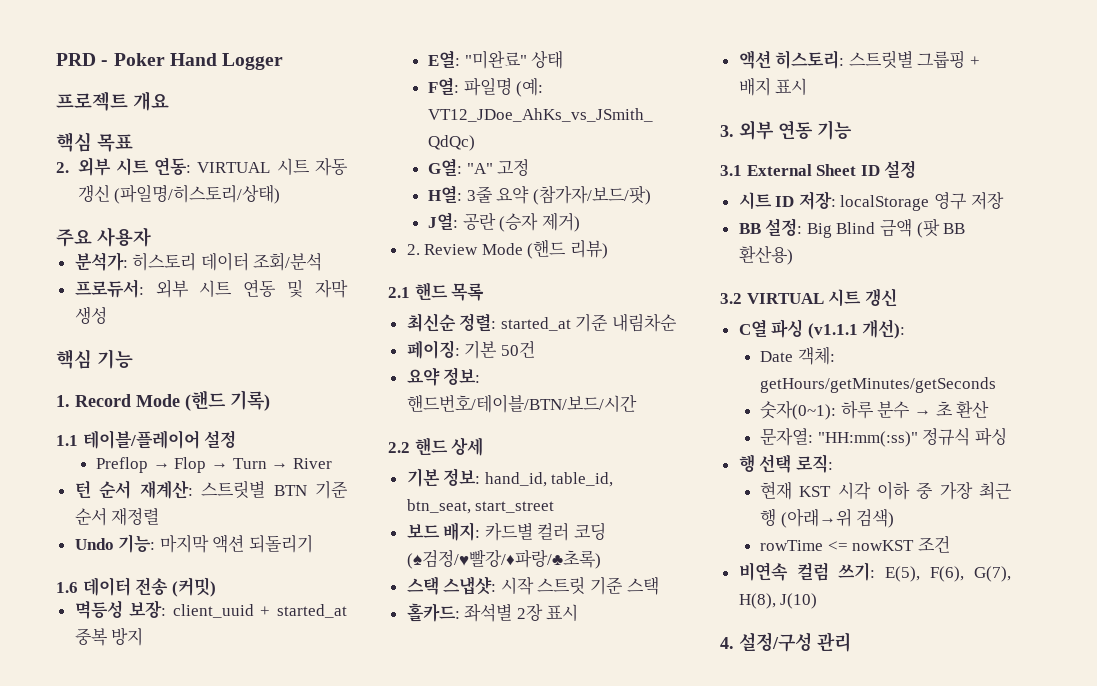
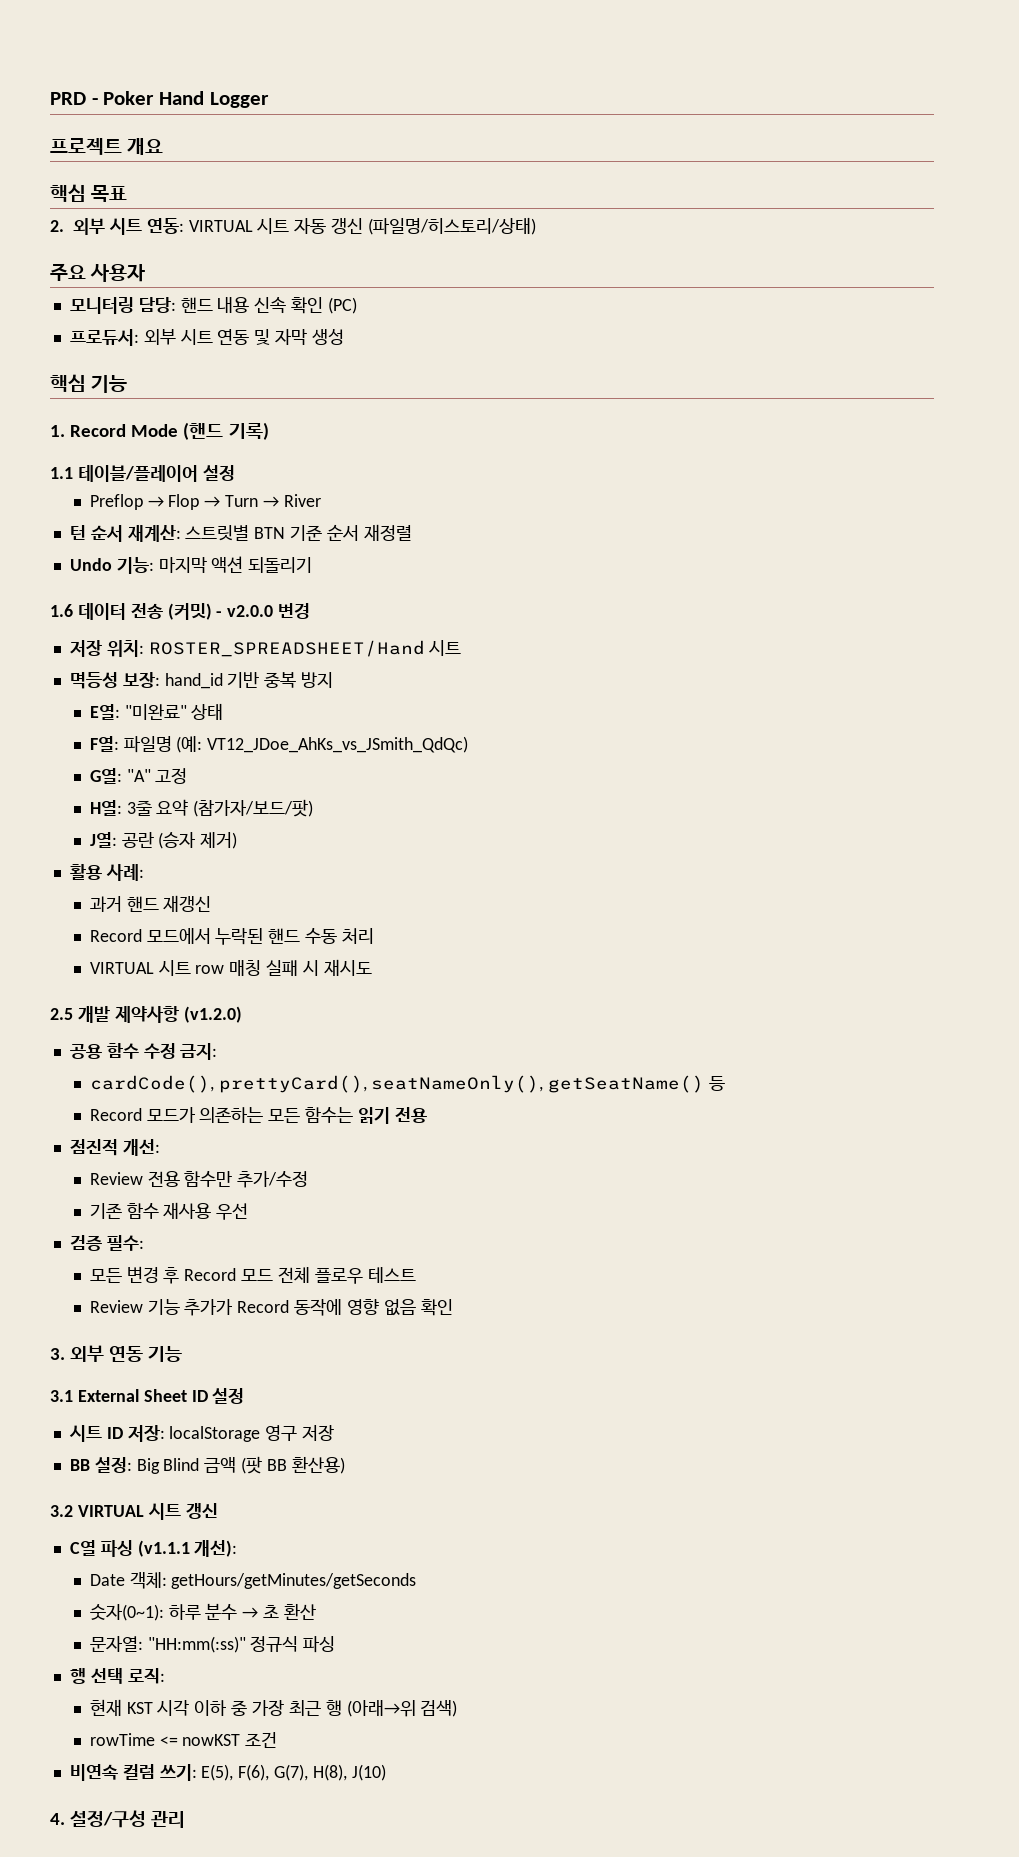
- 분석가: 히스토리 데이터 조회/분석
+ 모니터링 담당: 핸드 내용 신속 확인 (PC)
- 1.6 데이터 전송 (커밋)
+ 1.6 데이터 전송 (커밋) - v2.0.0 변경
+ 저장 위치: ROSTER_SPREADSHEET/Hand 시트
- 멱등성 보장: client_uuid + started_at 중복 방지
+ 멱등성 보장: hand_id 기반 중복 방지
- 2. Review Mode (핸드 리뷰)
- 2.1 핸드 목록
- 최신순 정렬: started_at 기준 내림차순
- 페이징: 기본 50건
- 요약 정보: 핸드번호/테이블/BTN/보드/시간
- 2.2 핸드 상세
- 기본 정보: hand_id, table_id, btn_seat, start_street
- 보드 배지: 카드별 컬러 코딩 (♠검정/♥빨강/♦파랑/♣초록)
- 스택 스냅샷: 시작 스트릿 기준 스택
- 홀카드: 좌석별 2장 표시
- 액션 히스토리: 스트릿별 그룹핑 + 배지 표시
+ 활용 사례:
+ 과거 핸드 재갱신
+ Record 모드에서 누락된 핸드 수동 처리
+ VIRTUAL 시트 row 매칭 실패 시 재시도
+ 2.5 개발 제약사항 (v1.2.0)
+ 공용 함수 수정 금지:
+ cardCode(), prettyCard(), seatNameOnly(), getSeatName() 등
+ Record 모드가 의존하는 모든 함수는 읽기 전용
+ 점진적 개선:
+ Review 전용 함수만 추가/수정
+ 기존 함수 재사용 우선
+ 검증 필수:
+ 모든 변경 후 Record 모드 전체 플로우 테스트
+ Review 기능 추가가 Record 동작에 영향 없음 확인

